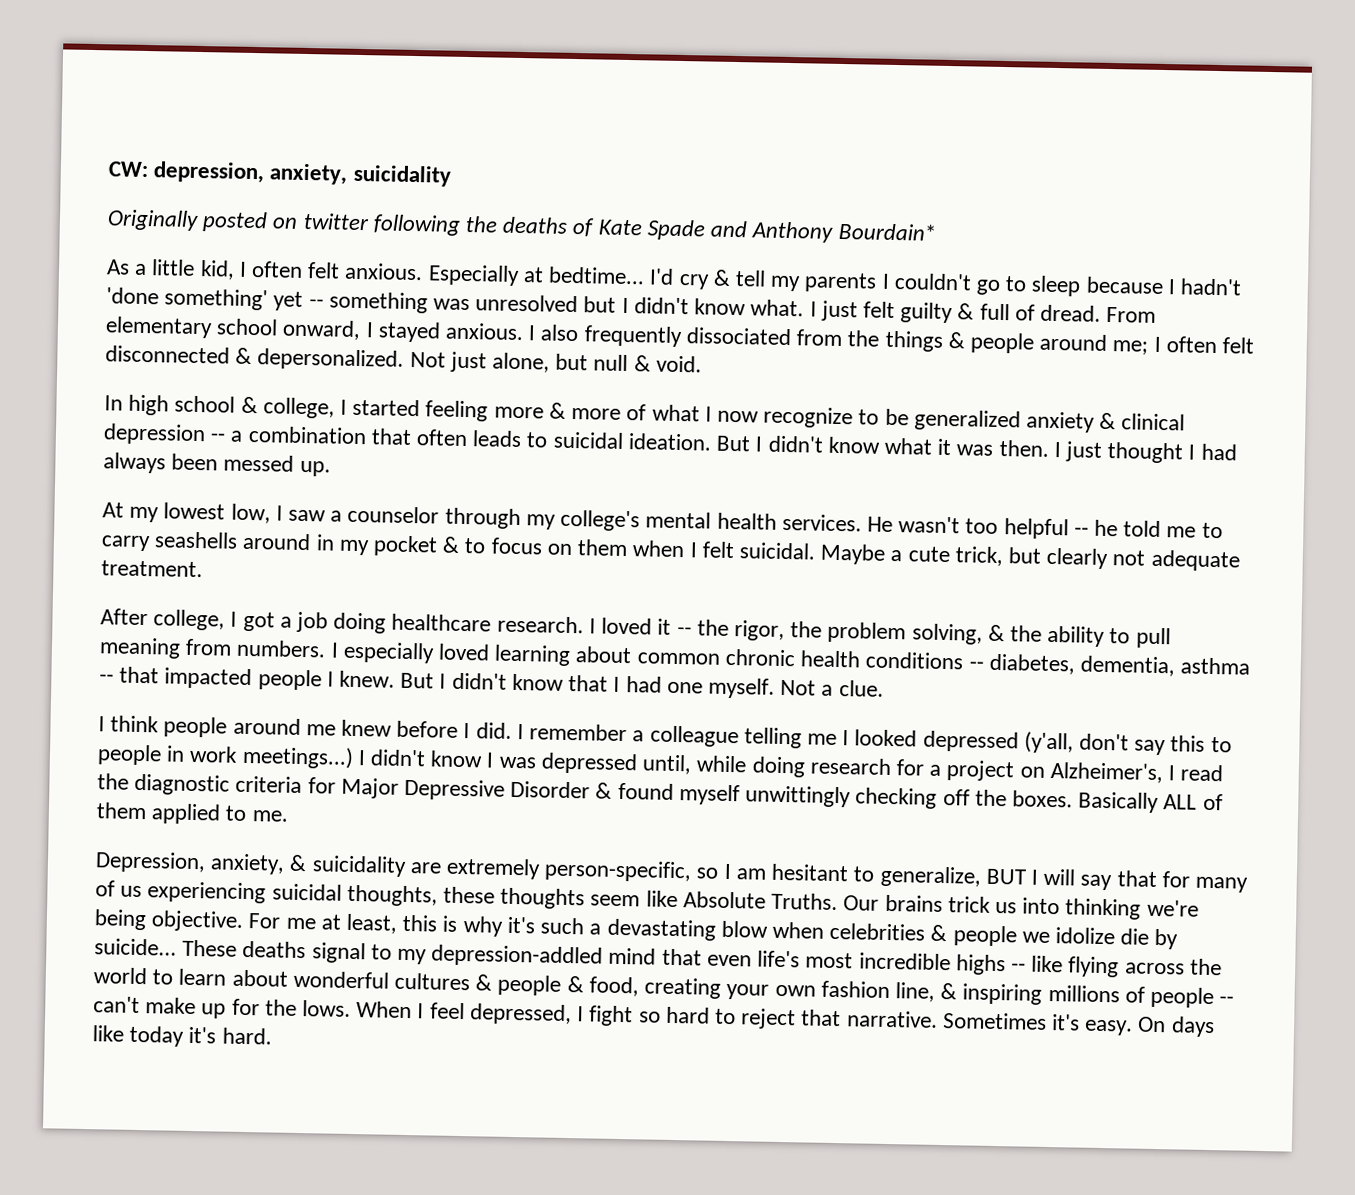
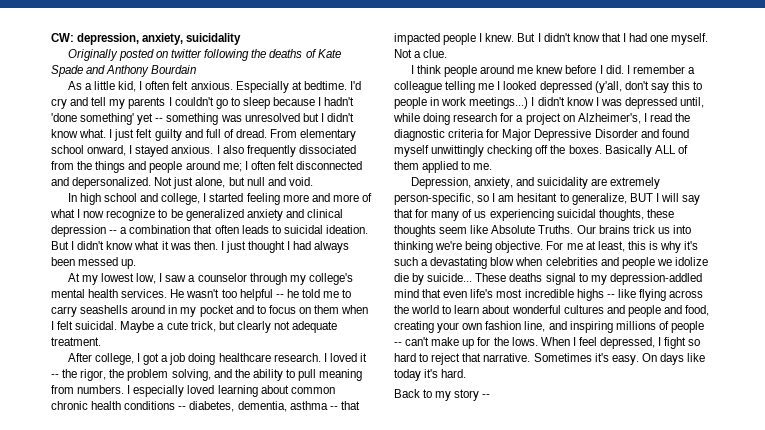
- Originally posted on twitter following the deaths of Kate Spade and Anthony Bourdain*
+ Originally posted on twitter following the deaths of Kate Spade and Anthony Bourdain
- Especially at bedtime...
+ Especially at bedtime.
- I'd cry & tell my parents I couldn't go to sleep because I hadn't 'done something' yet -- something was unresolved but I didn't know what.
+ I'd cry and tell my parents I couldn't go to sleep because I hadn't 'done something' yet -- something was unresolved but I didn't know what.
- I just felt guilty & full of dread.
+ I just felt guilty and full of dread.
- I also frequently dissociated from the things & people around me; I often felt disconnected & depersonalized.
+ I also frequently dissociated from the things and people around me; I often felt disconnected and depersonalized.
- Not just alone, but null & void.
+ Not just alone, but null and void.
- In high school & college, I started feeling more & more of what I now recognize to be generalized anxiety & clinical depression -- a combination that often leads to suicidal ideation.
+ In high school and college, I started feeling more and more of what I now recognize to be generalized anxiety and clinical depression -- a combination that often leads to suicidal ideation.
- He wasn't too helpful -- he told me to carry seashells around in my pocket & to focus on them when I felt suicidal.
+ He wasn't too helpful -- he told me to carry seashells around in my pocket and to focus on them when I felt suicidal.
- I loved it -- the rigor, the problem solving, & the ability to pull meaning from numbers.
+ I loved it -- the rigor, the problem solving, and the ability to pull meaning from numbers.
- I didn't know I was depressed until, while doing research for a project on Alzheimer's, I read the diagnostic criteria for Major Depressive Disorder & found myself unwittingly checking off the boxes.
+ I didn't know I was depressed until, while doing research for a project on Alzheimer's, I read the diagnostic criteria for Major Depressive Disorder and found myself unwittingly checking off the boxes.
- Depression, anxiety, & suicidality are extremely person-specific, so I am hesitant to generalize, BUT I will say that for many of us experiencing suicidal thoughts, these thoughts seem like Absolute Truths.
+ Depression, anxiety, and suicidality are extremely person-specific, so I am hesitant to generalize, BUT I will say that for many of us experiencing suicidal thoughts, these thoughts seem like Absolute Truths.
- For me at least, this is why it's such a devastating blow when celebrities & people we idolize die by suicide...
+ For me at least, this is why it's such a devastating blow when celebrities and people we idolize die by suicide...
- These deaths signal to my depression-addled mind that even life's most incredible highs -- like flying across the world to learn about wonderful cultures & people & food, creating your own fashion line, & inspiring millions of people -- can't make up for the lows.
+ These deaths signal to my depression-addled mind that even life's most incredible highs -- like flying across the world to learn about wonderful cultures and people and food, creating your own fashion line, and inspiring millions of people -- can't make up for the lows.
+ Back to my story --

